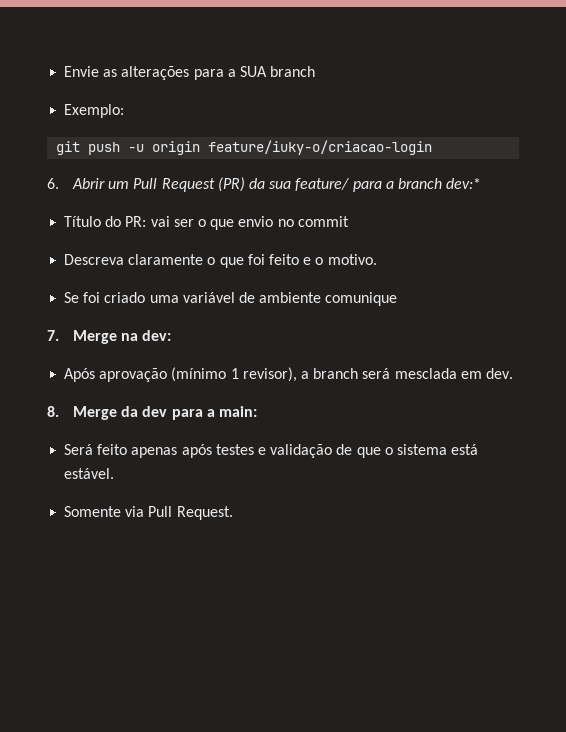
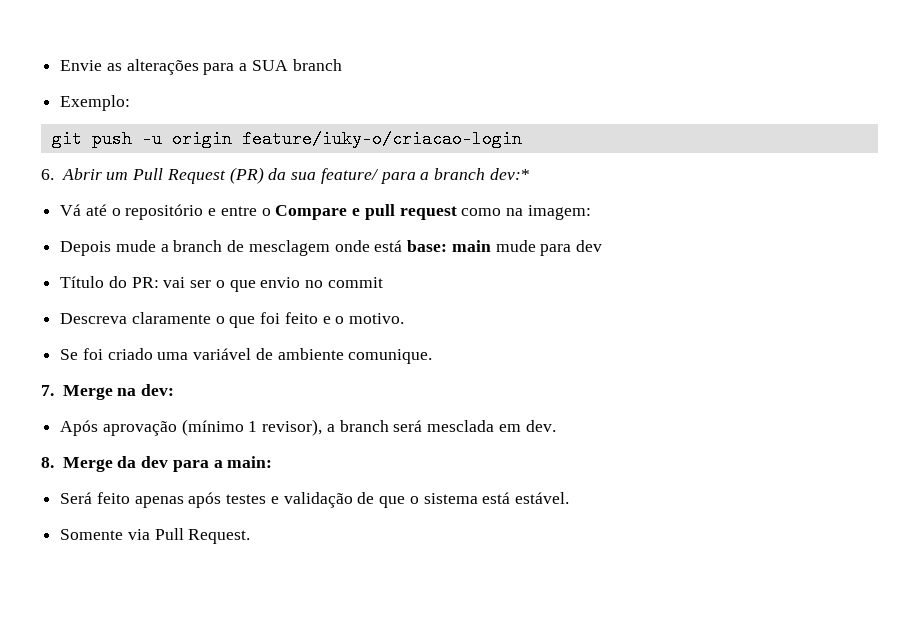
+ Vá até o repositório e entre o Compare e pull request como na imagem:
+ Depois mude a branch de mesclagem onde está base: main mude para dev
- Se foi criado uma variável de ambiente comunique
+ Se foi criado uma variável de ambiente comunique.

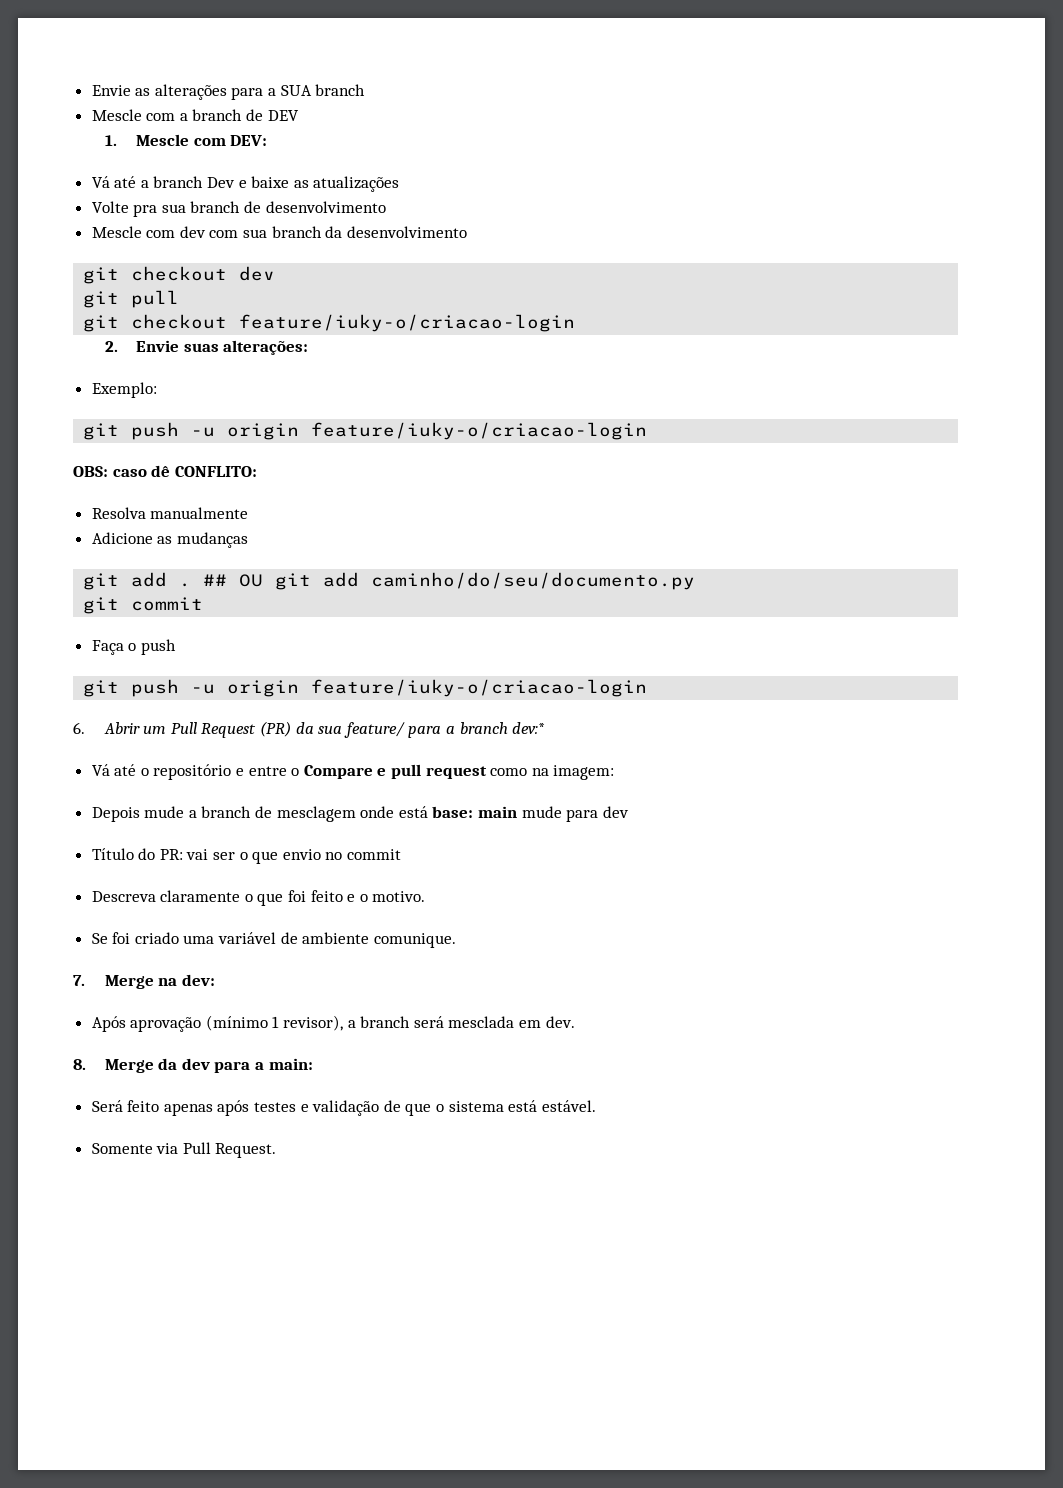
+ Mescle com a branch de DEV
+ 1. Mescle com DEV:
+ Vá até a branch Dev e baixe as atualizações
+ Volte pra sua branch de desenvolvimento
+ Mescle com dev com sua branch da desenvolvimento
+ git checkout dev
+ git pull
+ git checkout feature/iuky-o/criacao-login
+ 2. Envie suas alterações:
+ OBS: caso dê CONFLITO:
+ Resolva manualmente
+ Adicione as mudanças
+ git add . ## OU git add caminho/do/seu/documento.py
+ git commit
+ Faça o push
+ git push -u origin feature/iuky-o/criacao-login

